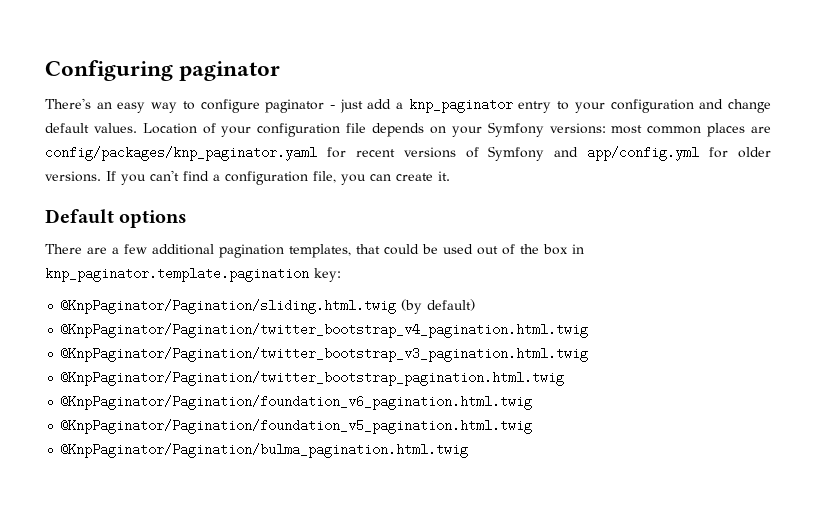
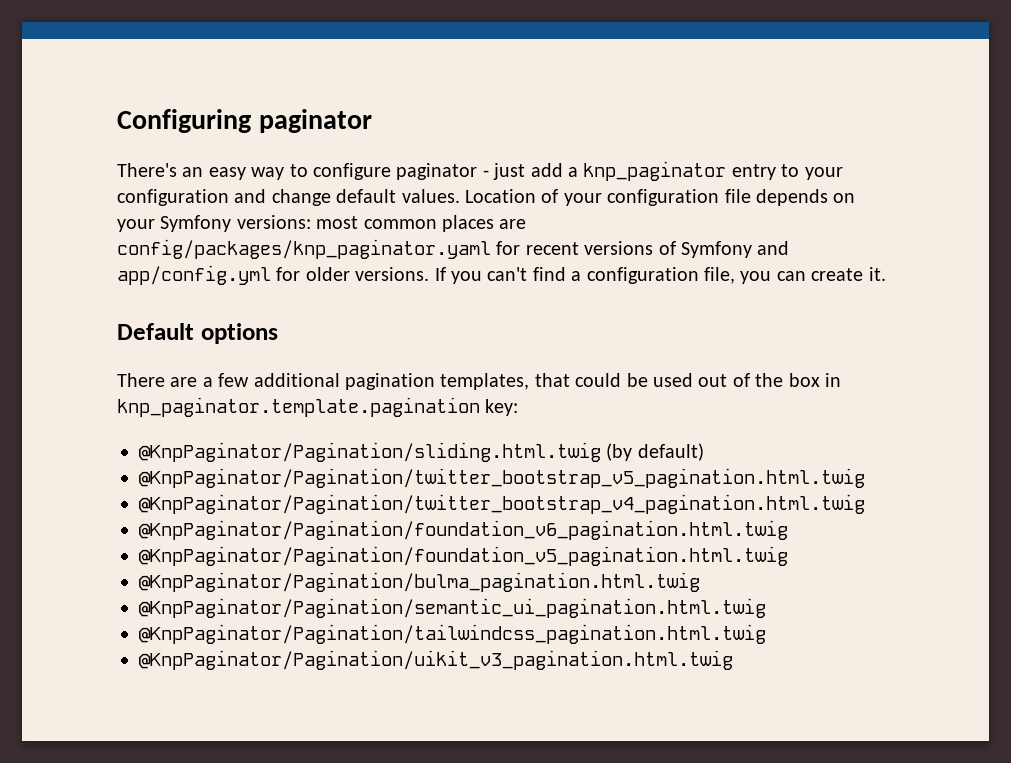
+ @KnpPaginator/Pagination/twitter_bootstrap_v5_pagination.html.twig
- @KnpPaginator/Pagination/twitter_bootstrap_v3_pagination.html.twig
- @KnpPaginator/Pagination/twitter_bootstrap_pagination.html.twig
+ @KnpPaginator/Pagination/semantic_ui_pagination.html.twig
+ @KnpPaginator/Pagination/tailwindcss_pagination.html.twig
+ @KnpPaginator/Pagination/uikit_v3_pagination.html.twig

